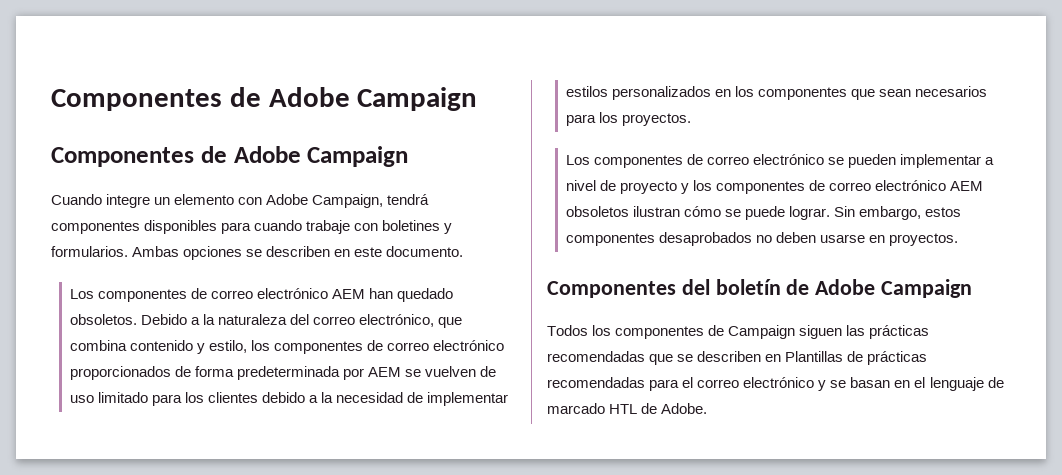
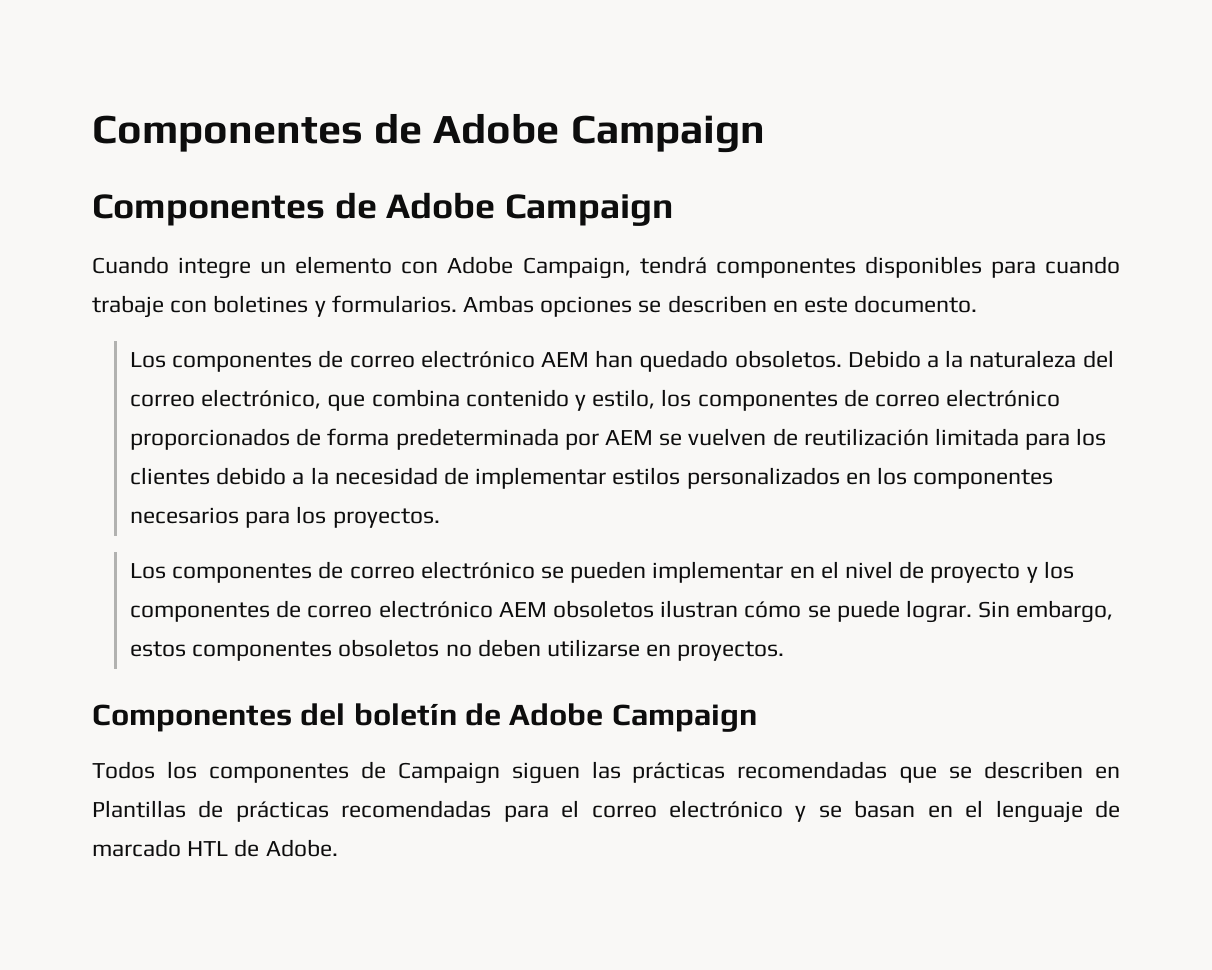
- Debido a la naturaleza del correo electrónico, que combina contenido y estilo, los componentes de correo electrónico proporcionados de forma predeterminada por AEM se vuelven de uso limitado para los clientes debido a la necesidad de implementar estilos personalizados en los componentes que sean necesarios para los proyectos.
+ Debido a la naturaleza del correo electrónico, que combina contenido y estilo, los componentes de correo electrónico proporcionados de forma predeterminada por AEM se vuelven de reutilización limitada para los clientes debido a la necesidad de implementar estilos personalizados en los componentes necesarios para los proyectos.
- Los componentes de correo electrónico se pueden implementar a nivel de proyecto y los componentes de correo electrónico AEM obsoletos ilustran cómo se puede lograr.
+ Los componentes de correo electrónico se pueden implementar en el nivel de proyecto y los componentes de correo electrónico AEM obsoletos ilustran cómo se puede lograr.
- Sin embargo, estos componentes desaprobados no deben usarse en proyectos.
+ Sin embargo, estos componentes obsoletos no deben utilizarse en proyectos.

